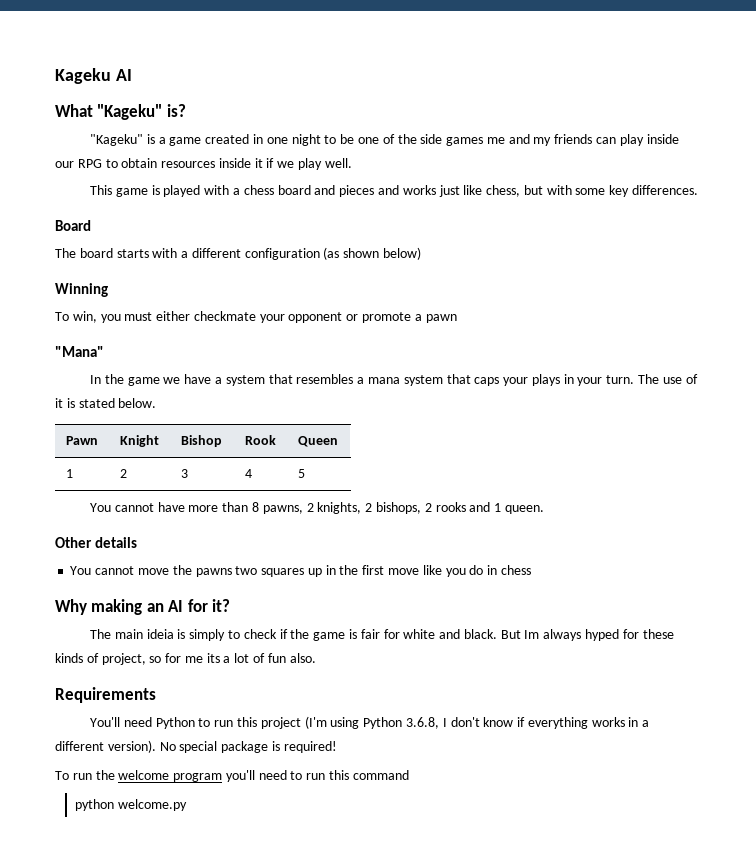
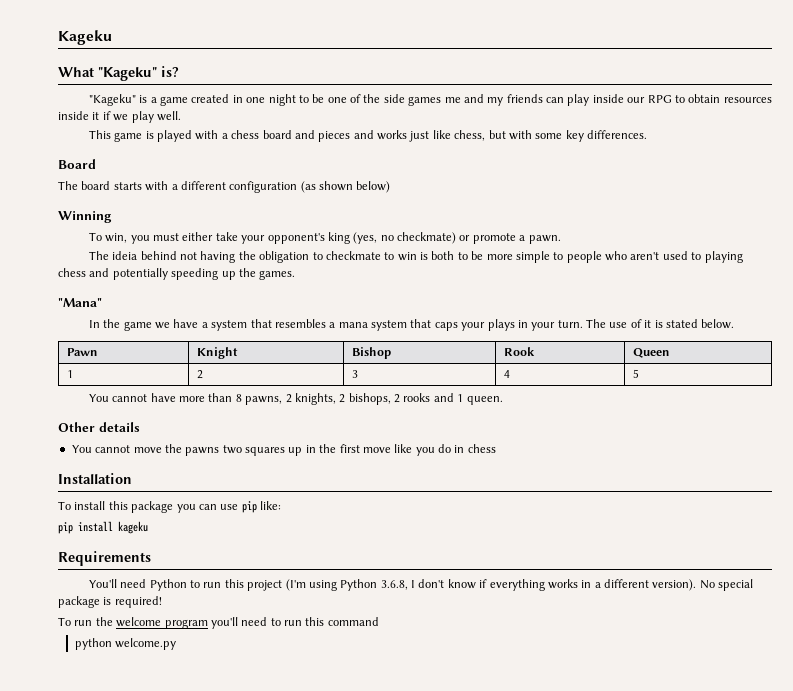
- Kageku AI
+ Kageku
- To win, you must either checkmate your opponent or promote a pawn
+ To win, you must either take your opponent's king (yes, no checkmate) or promote a pawn.
+ The ideia behind not having the obligation to checkmate to win is both to be more simple to people who aren't used to playing chess and potentially speeding up the games.
- Why making an AI for it?
- The main ideia is simply to check if the game is fair for white and black. But Im always hyped for these kinds of project, so for me its a lot of fun also.
+ Installation
+ To install this package you can use pip like:
+ pip install kageku

